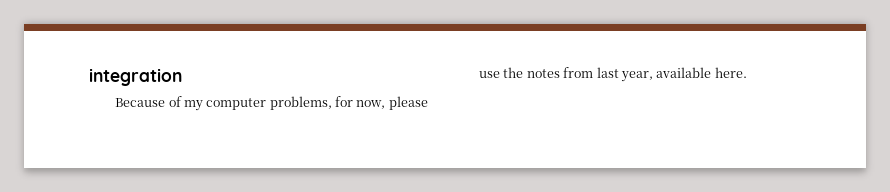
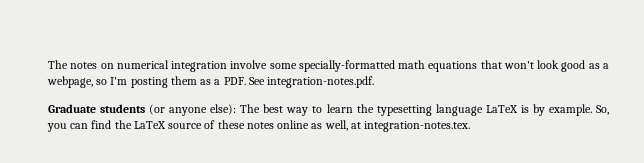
- integration
- Because of my computer problems, for now, please use the notes from last year, available here.
+ The notes on numerical integration involve some specially-formatted math equations that won't look good as a webpage, so I'm posting them as a PDF. See integration-notes.pdf.
+ Graduate students (or anyone else): The best way to learn the typesetting language LaTeX is by example. So, you can find the LaTeX source of these notes online as well, at integration-notes.tex.

